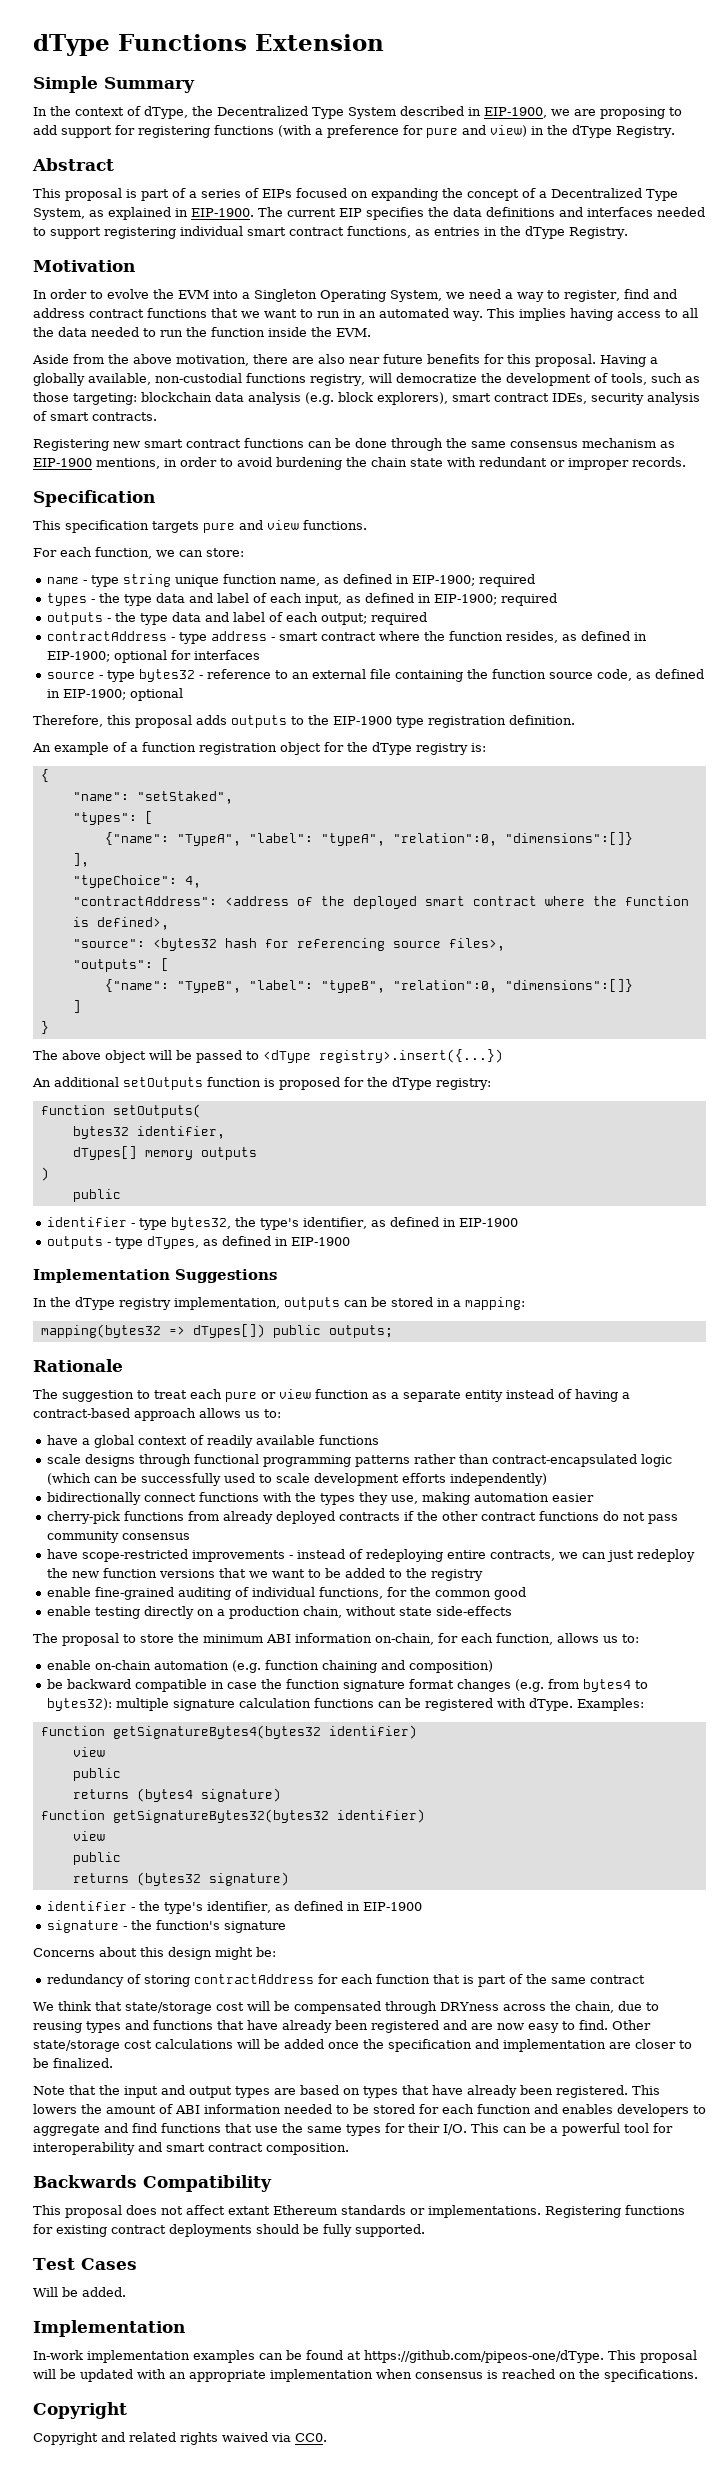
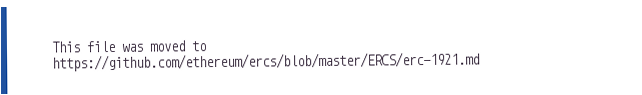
- dType Functions Extension
- Simple Summary
- In the context of dType, the Decentralized Type System described in EIP-1900, we are proposing to add support for registering functions (with a preference for pure and view) in the dType Registry.
- Abstract
- This proposal is part of a series of EIPs focused on expanding the concept of a Decentralized Type System, as explained in EIP-1900. The current EIP specifies the data definitions and interfaces needed to support registering individual smart contract functions, as entries in the dType Registry.
- Motivation
- In order to evolve the EVM into a Singleton Operating System, we need a way to register, find and address contract functions that we want to run in an automated way. This implies having access to all the data needed to run the function inside the EVM.
- Aside from the above motivation, there are also near future benefits for this proposal. Having a globally available, non-custodial functions registry, will democratize the development of tools, such as those targeting: blockchain data analysis (e.g. block explorers), smart contract IDEs, security analysis of smart contracts.
- Registering new smart contract functions can be done through the same consensus mechanism as EIP-1900 mentions, in order to avoid burdening the chain state with redundant or improper records.
- Specification
- This specification targets pure and view functions.
- For each function, we can store:
- name - type string unique function name, as defined in EIP-1900; required
- types - the type data and label of each input, as defined in EIP-1900; required
- outputs - the type data and label of each output; required
- contractAddress - type address - smart contract where the function resides, as defined in EIP-1900; optional for interfaces
- source - type bytes32 - reference to an external file containing the function source code, as defined in EIP-1900; optional
- Therefore, this proposal adds outputs to the EIP-1900 type registration definition.
- An example of a function registration object for the dType registry is:
- {
- "name": "setStaked",
- "types": [
- {"name": "TypeA", "label": "typeA", "relation":0, "dimensions":[]}
- ],
- "typeChoice": 4,
- "contractAddress": <address of the deployed smart contract where the function is defined>,
- "source": <bytes32 hash for referencing source files>,
- "outputs": [
- {"name": "TypeB", "label": "typeB", "relation":0, "dimensions":[]}
- ]
- }
- The above object will be passed to <dType registry>.insert({...})
- An additional setOutputs function is proposed for the dType registry:
- function setOutputs(
- bytes32 identifier,
- dTypes[] memory outputs
- )
- public
- identifier - type bytes32, the type's identifier, as defined in EIP-1900
- outputs - type dTypes, as defined in EIP-1900
- Implementation Suggestions
- In the dType registry implementation, outputs can be stored in a mapping:
- mapping(bytes32 => dTypes[]) public outputs;
- Rationale
- The suggestion to treat each pure or view function as a separate entity instead of having a contract-based approach allows us to:
- have a global context of readily available functions
- scale designs through functional programming patterns rather than contract-encapsulated logic (which can be successfully used to scale development efforts independently)
- bidirectionally connect functions with the types they use, making automation easier
- cherry-pick functions from already deployed contracts if the other contract functions do not pass community consensus
- have scope-restricted improvements - instead of redeploying entire contracts, we can just redeploy the new function versions that we want to be added to the registry
- enable fine-grained auditing of individual functions, for the common good
- enable testing directly on a production chain, without state side-effects
- The proposal to store the minimum ABI information on-chain, for each function, allows us to:
- enable on-chain automation (e.g. function chaining and composition)
- be backward compatible in case the function signature format changes (e.g. from bytes4 to bytes32): multiple signature calculation functions can be registered with dType. Examples:
- function getSignatureBytes4(bytes32 identifier)
- view
- public
- returns (bytes4 signature)
- function getSignatureBytes32(bytes32 identifier)
- view
- public
- returns (bytes32 signature)
- identifier - the type's identifier, as defined in EIP-1900
- signature - the function's signature
- Concerns about this design might be:
- redundancy of storing contractAddress for each function that is part of the same contract
- We think that state/storage cost will be compensated through DRYness across the chain, due to reusing types and functions that have already been registered and are now easy to find. Other state/storage cost calculations will be added once the specification and implementation are closer to be finalized.
- Note that the input and output types are based on types that have already been registered. This lowers the amount of ABI information needed to be stored for each function and enables developers to aggregate and find functions that use the same types for their I/O. This can be a powerful tool for interoperability and smart contract composition.
- Backwards Compatibility
- This proposal does not affect extant Ethereum standards or implementations. Registering functions for existing contract deployments should be fully supported.
- Test Cases
- Will be added.
- Implementation
- In-work implementation examples can be found at https://github.com/pipeos-one/dType. This proposal will be updated with an appropriate implementation when consensus is reached on the specifications.
- Copyright
- Copyright and related rights waived via CC0.
+ This file was moved to https://github.com/ethereum/ercs/blob/master/ERCS/erc-1921.md

